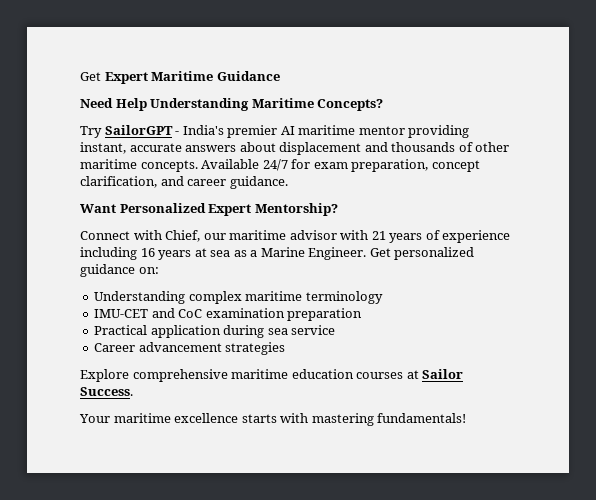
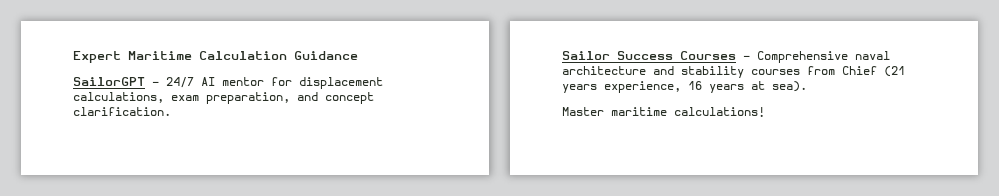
- Get Expert Maritime Guidance
+ Expert Maritime Calculation Guidance
- Need Help Understanding Maritime Concepts?
- Try SailorGPT - India's premier AI maritime mentor providing instant, accurate answers about displacement and thousands of other maritime concepts. Available 24/7 for exam preparation, concept clarification, and career guidance.
- Want Personalized Expert Mentorship?
- Connect with Chief, our maritime advisor with 21 years of experience including 16 years at sea as a Marine Engineer. Get personalized guidance on:
- Understanding complex maritime terminology
- IMU-CET and CoC examination preparation
- Practical application during sea service
- Career advancement strategies
- Explore comprehensive maritime education courses at Sailor Success.
- Your maritime excellence starts with mastering fundamentals!
+ SailorGPT - 24/7 AI mentor for displacement calculations, exam preparation, and concept clarification.
+ Sailor Success Courses - Comprehensive naval architecture and stability courses from Chief (21 years experience, 16 years at sea).
+ Master maritime calculations!

